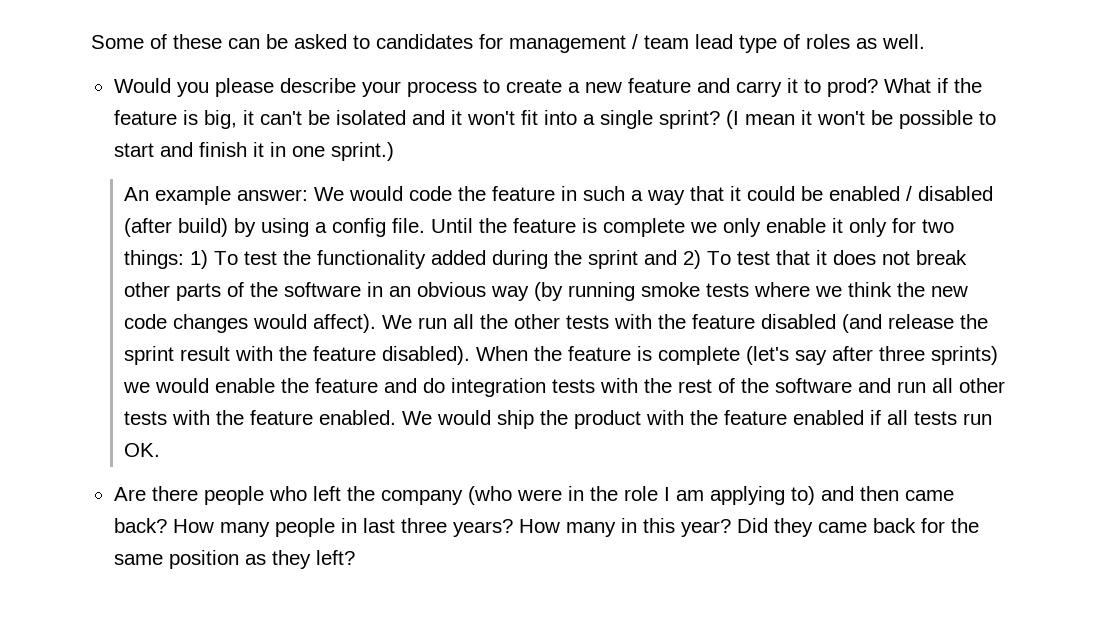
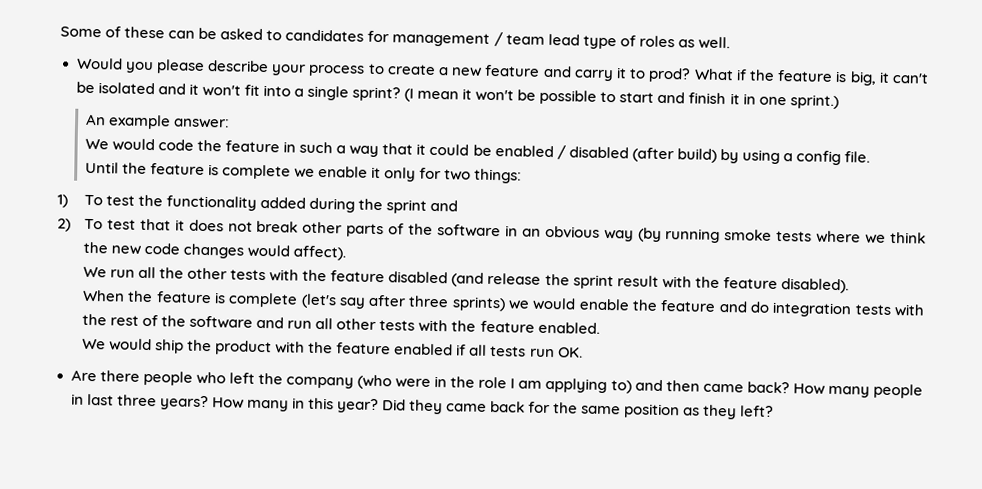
- An example answer: We would code the feature in such a way that it could be enabled / disabled (after build) by using a config file. Until the feature is complete we only enable it only for two things: 1) To test the functionality added during the sprint and 2) To test that it does not break other parts of the software in an obvious way (by running smoke tests where we think the new code changes would affect). We run all the other tests with the feature disabled (and release the sprint result with the feature disabled). When the feature is complete (let's say after three sprints) we would enable the feature and do integration tests with the rest of the software and run all other tests with the feature enabled. We would ship the product with the feature enabled if all tests run OK.
+ An example answer:
+ We would code the feature in such a way that it could be enabled / disabled (after build) by using a config file.
+ Until the feature is complete we enable it only for two things:
+ 1) To test the functionality added during the sprint and
+ 2) To test that it does not break other parts of the software in an obvious way (by running smoke tests where we think the new code changes would affect).
+ We run all the other tests with the feature disabled (and release the sprint result with the feature disabled).
+ When the feature is complete (let's say after three sprints) we would enable the feature and do integration tests with the rest of the software and run all other tests with the feature enabled.
+ We would ship the product with the feature enabled if all tests run OK.

